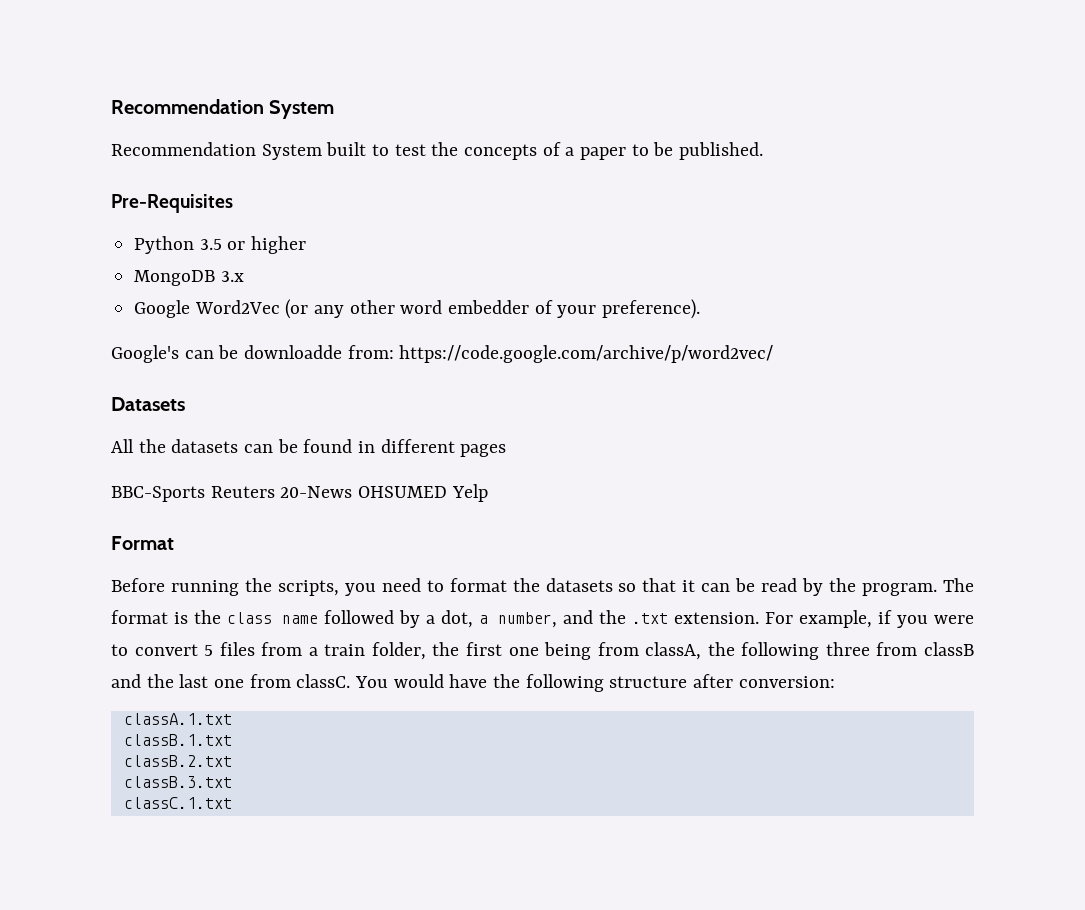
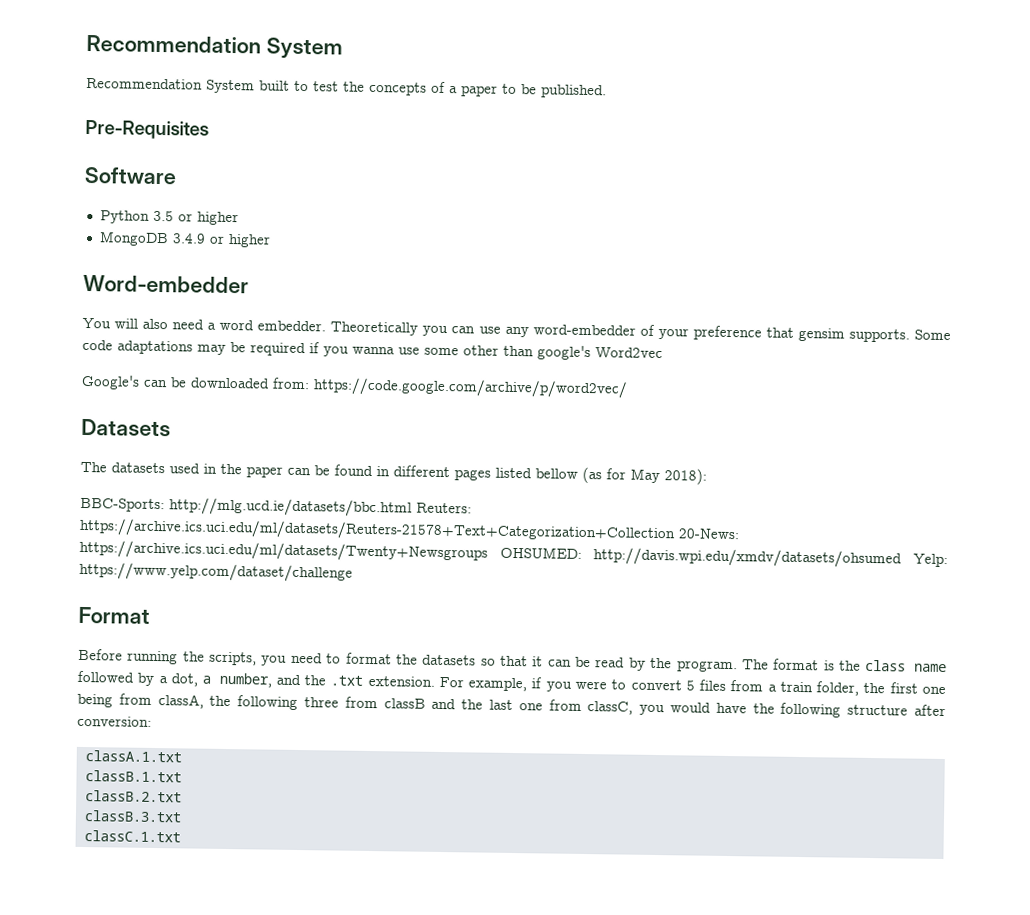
+ Software
- MongoDB 3.x
- Google Word2Vec (or any other word embedder of your preference).
+ MongoDB 3.4.9 or higher
+ Word-embedder
+ You will also need a word embedder. Theoretically you can use any word-embedder of your preference that gensim supports. Some code adaptations may be required if you wanna use some other than google's Word2vec
- Google's can be downloadde from: https://code.google.com/archive/p/word2vec/
+ Google's can be downloaded from: https://code.google.com/archive/p/word2vec/
- All the datasets can be found in different pages
- BBC-Sports Reuters 20-News OHSUMED Yelp
+ The datasets used in the paper can be found in different pages listed bellow (as for May 2018):
+ BBC-Sports: http://mlg.ucd.ie/datasets/bbc.html Reuters: https://archive.ics.uci.edu/ml/datasets/Reuters-21578+Text+Categorization+Collection 20-News: https://archive.ics.uci.edu/ml/datasets/Twenty+Newsgroups OHSUMED: http://davis.wpi.edu/xmdv/datasets/ohsumed Yelp: https://www.yelp.com/dataset/challenge
- For example, if you were to convert 5 files from a train folder, the first one being from classA, the following three from classB and the last one from classC. You would have the following structure after conversion:
+ For example, if you were to convert 5 files from a train folder, the first one being from classA, the following three from classB and the last one from classC, you would have the following structure after conversion:

